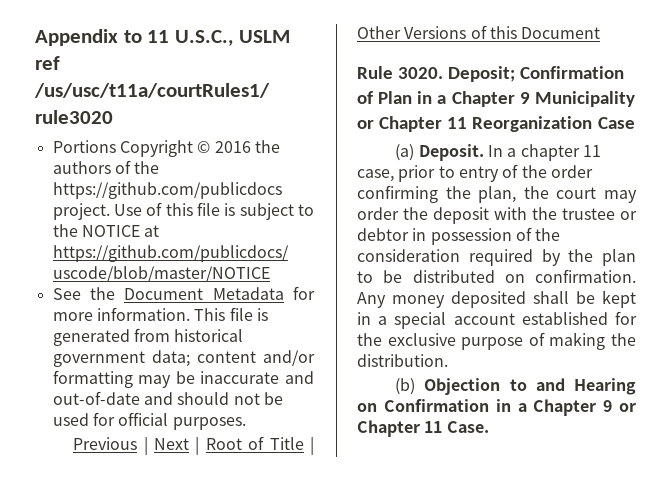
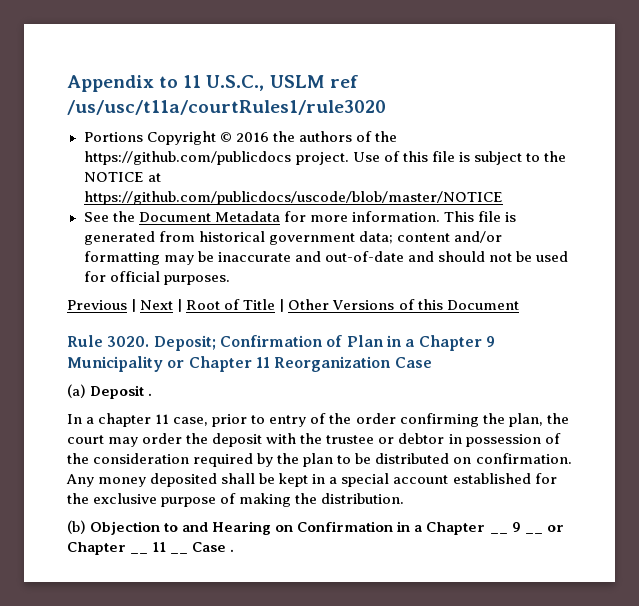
- (a) Deposit. In a chapter 11 case, prior to entry of the order confirming the plan, the court may order the deposit with the trustee or debtor in possession of the consideration required by the plan to be distributed on confirmation.
+ (a) Deposit .
+ In a chapter 11 case, prior to entry of the order confirming the plan, the court may order the deposit with the trustee or debtor in possession of the consideration required by the plan to be distributed on confirmation.
- (b) Objection to and Hearing on Confirmation in a Chapter 9 or Chapter 11 Case.
+ (b) Objection to and Hearing on Confirmation in a Chapter __ 9 __ or Chapter __ 11 __ Case .

